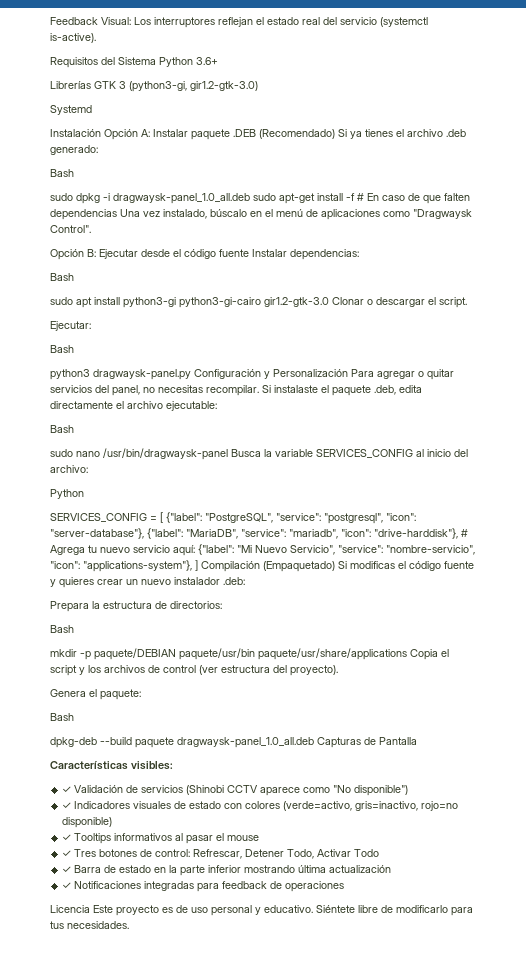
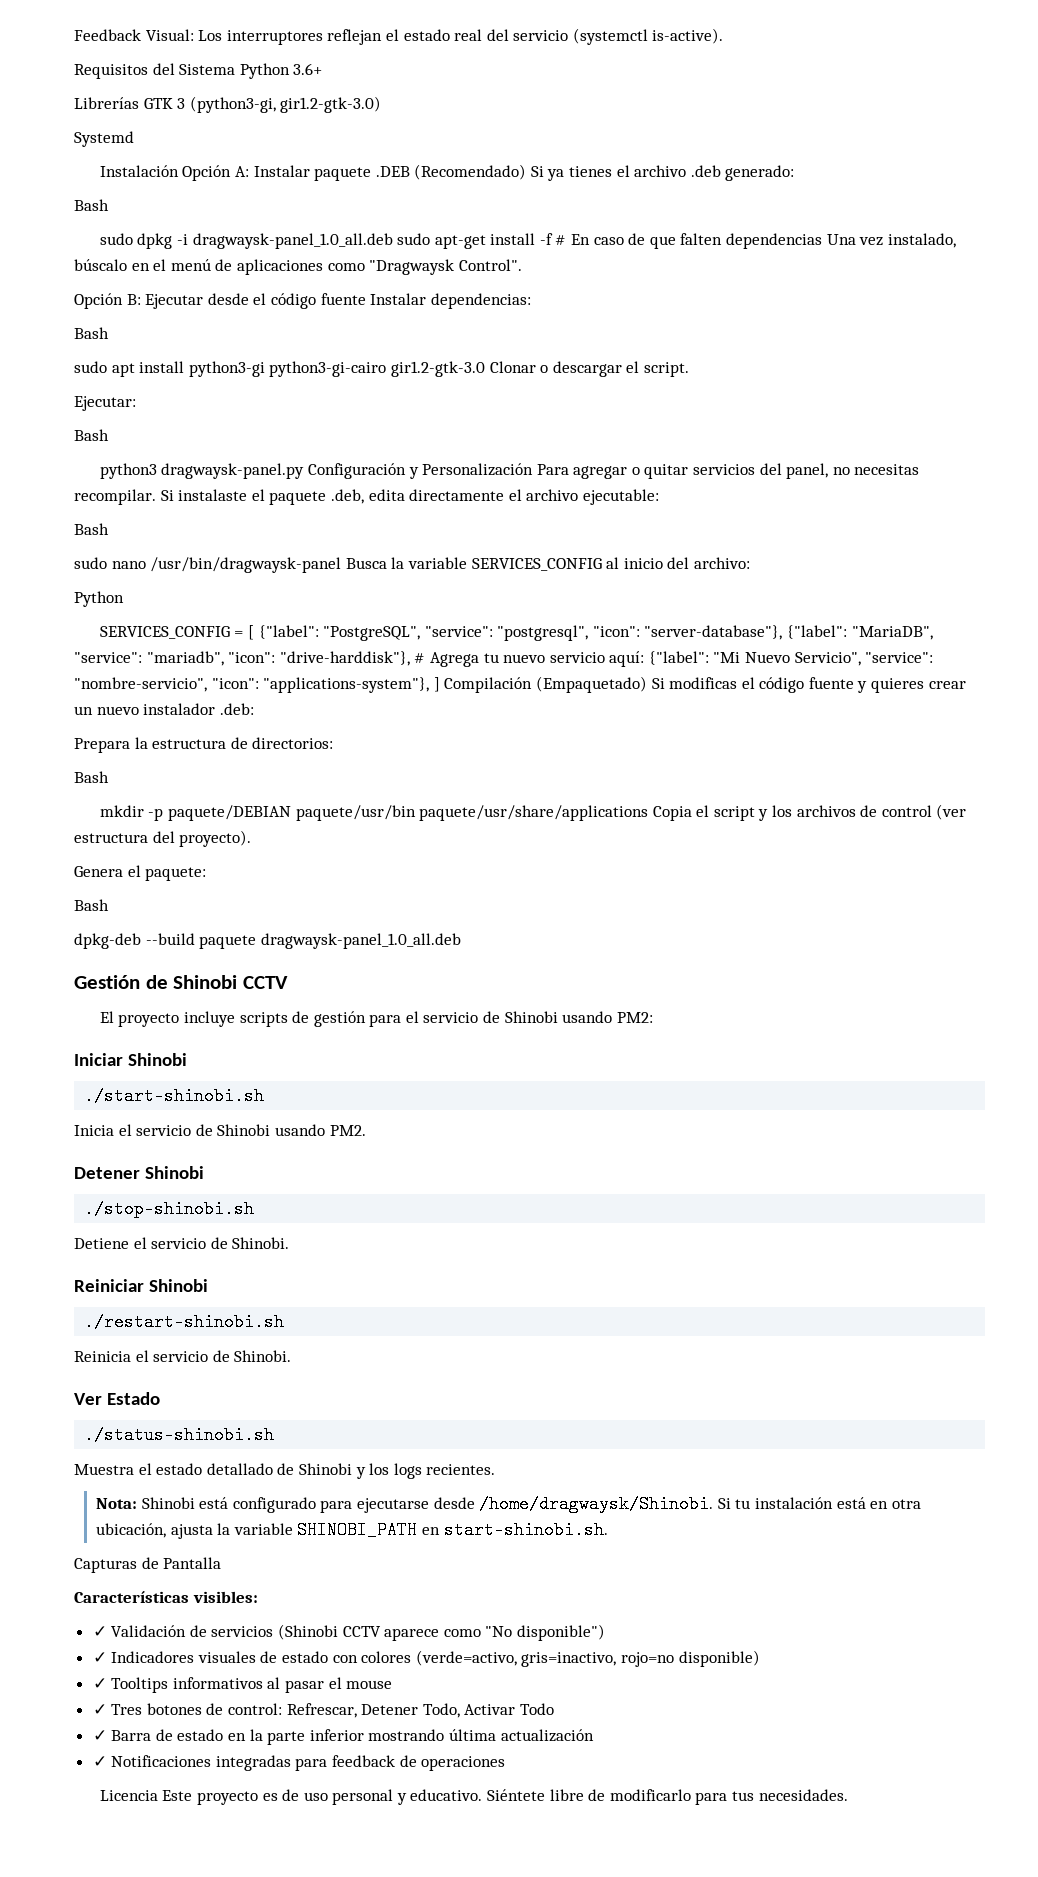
- dpkg-deb --build paquete dragwaysk-panel_1.0_all.deb Capturas de Pantalla
+ dpkg-deb --build paquete dragwaysk-panel_1.0_all.deb
+ Gestión de Shinobi CCTV
+ El proyecto incluye scripts de gestión para el servicio de Shinobi usando PM2:
+ Iniciar Shinobi
+ ./start-shinobi.sh
+ Inicia el servicio de Shinobi usando PM2.
+ Detener Shinobi
+ ./stop-shinobi.sh
+ Detiene el servicio de Shinobi.
+ Reiniciar Shinobi
+ ./restart-shinobi.sh
+ Reinicia el servicio de Shinobi.
+ Ver Estado
+ ./status-shinobi.sh
+ Muestra el estado detallado de Shinobi y los logs recientes.
+ Nota: Shinobi está configurado para ejecutarse desde /home/dragwaysk/Shinobi. Si tu instalación está en otra ubicación, ajusta la variable SHINOBI_PATH en start-shinobi.sh.
+ Capturas de Pantalla

